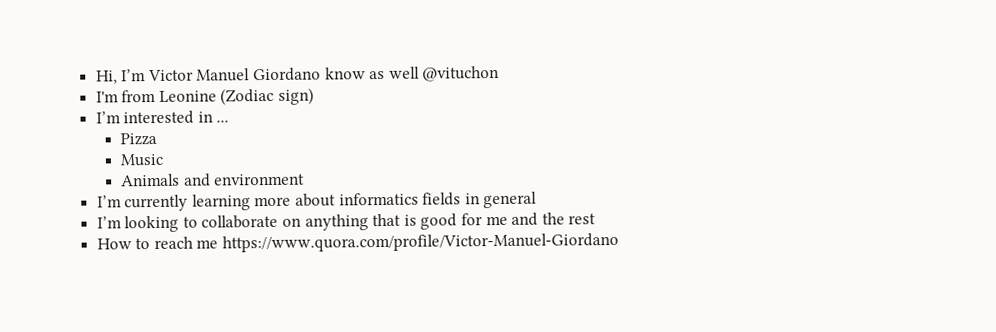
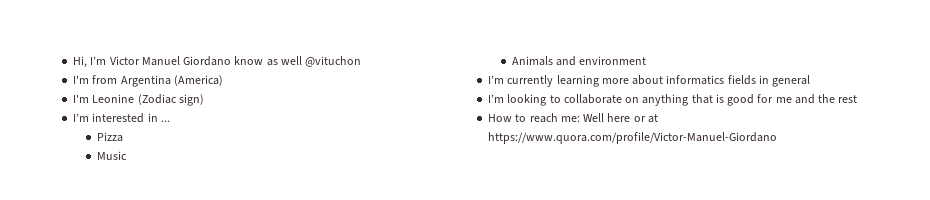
- I'm from Leonine (Zodiac sign)
+ I'm from Argentina (America)
+ I'm Leonine (Zodiac sign)
- How to reach me https://www.quora.com/profile/Victor-Manuel-Giordano
+ How to reach me: Well here or at https://www.quora.com/profile/Victor-Manuel-Giordano

